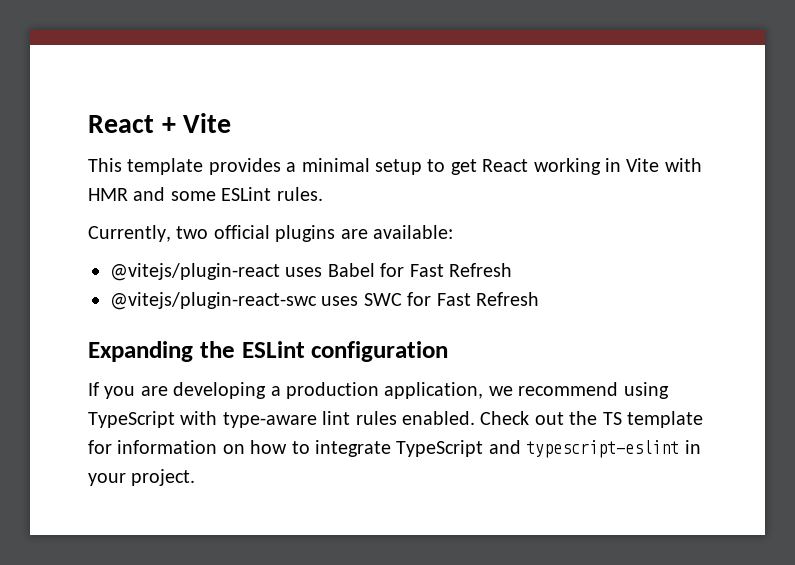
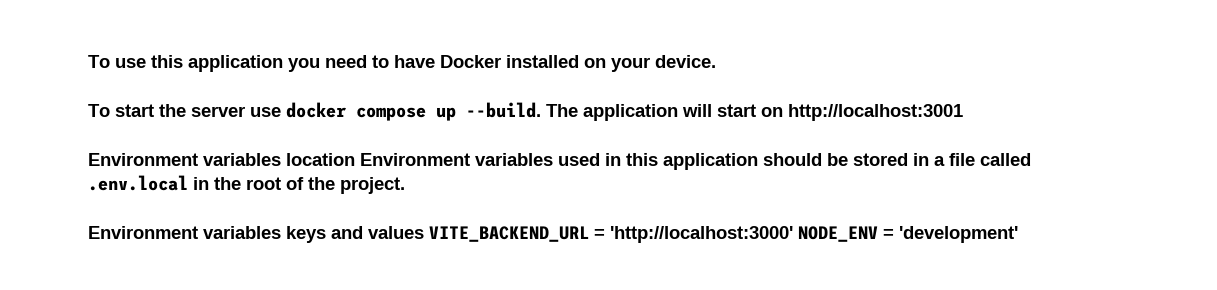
- React + Vite
- This template provides a minimal setup to get React working in Vite with HMR and some ESLint rules.
- Currently, two official plugins are available:
- @vitejs/plugin-react uses Babel for Fast Refresh
- @vitejs/plugin-react-swc uses SWC for Fast Refresh
- Expanding the ESLint configuration
- If you are developing a production application, we recommend using TypeScript with type-aware lint rules enabled. Check out the TS template for information on how to integrate TypeScript and typescript-eslint in your project.
+ To use this application you need to have Docker installed on your device.
+ To start the server use docker compose up --build. The application will start on http://localhost:3001
+ Environment variables location Environment variables used in this application should be stored in a file called .env.local in the root of the project.
+ Environment variables keys and values VITE_BACKEND_URL = 'http://localhost:3000' NODE_ENV = 'development'

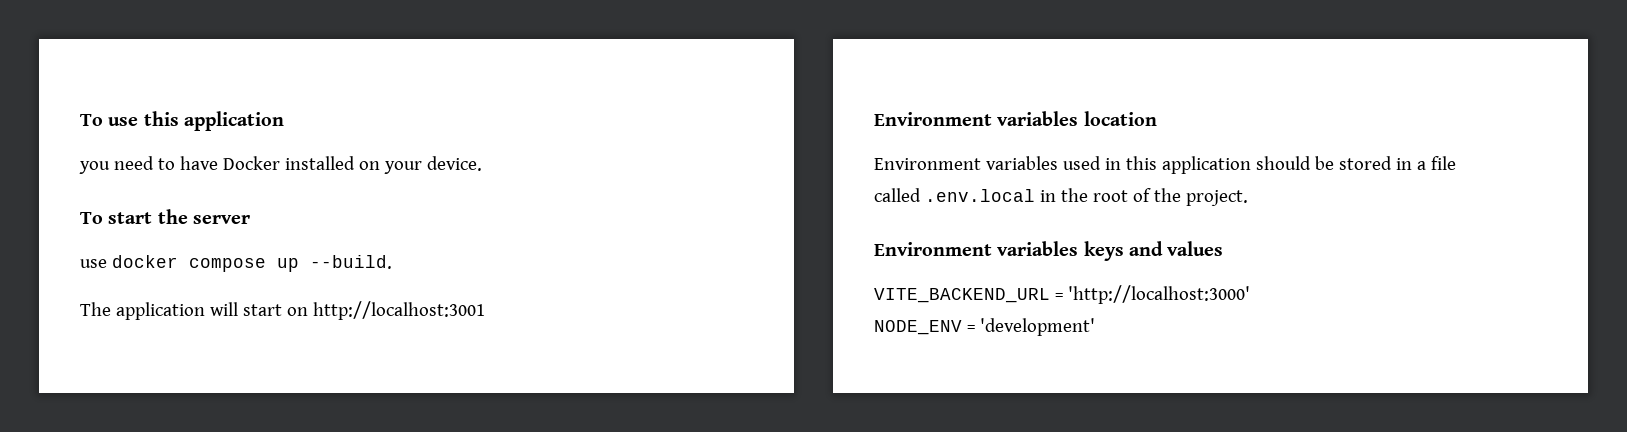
- To use this application you need to have Docker installed on your device.
+ To use this application
+ you need to have Docker installed on your device.
- To start the server use docker compose up --build. The application will start on http://localhost:3001
+ To start the server
+ use docker compose up --build.
+ The application will start on http://localhost:3001
- Environment variables location Environment variables used in this application should be stored in a file called .env.local in the root of the project.
+ Environment variables location
+ Environment variables used in this application should be stored in a file called .env.local in the root of the project.
- Environment variables keys and values VITE_BACKEND_URL = 'http://localhost:3000' NODE_ENV = 'development'
+ Environment variables keys and values
+ VITE_BACKEND_URL = 'http://localhost:3000'
+ NODE_ENV = 'development'

